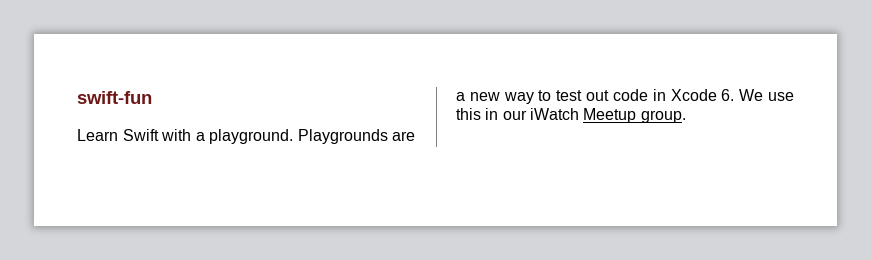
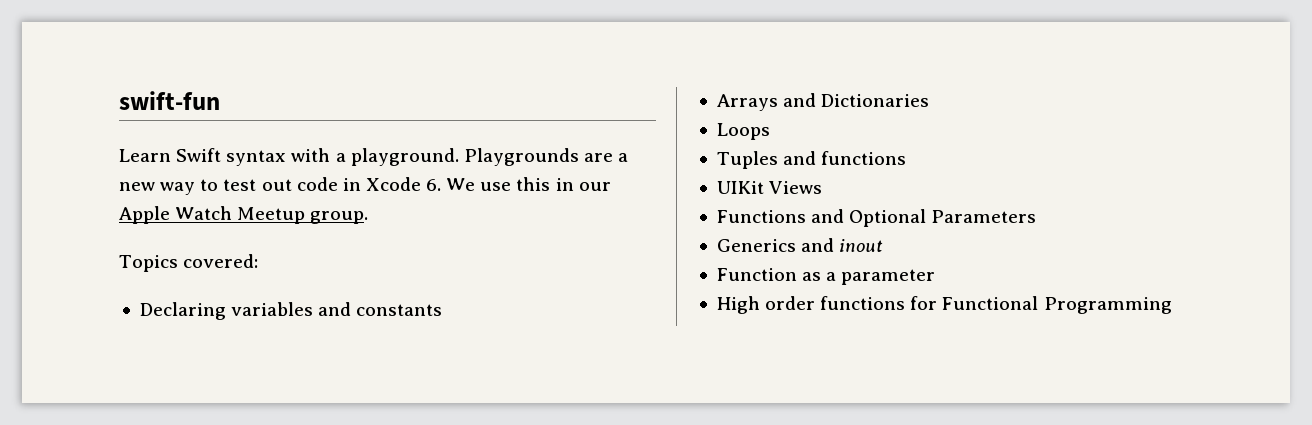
- Learn Swift with a playground.
+ Learn Swift syntax with a playground.
- Playgrounds are a new way to test out code in Xcode 6. We use this in our iWatch Meetup group.
+ Playgrounds are a new way to test out code in Xcode 6. We use this in our Apple Watch Meetup group.
+ Topics covered:
+ Declaring variables and constants
+ Arrays and Dictionaries
+ Loops
+ Tuples and functions
+ UIKit Views
+ Functions and Optional Parameters
+ Generics and inout
+ Function as a parameter
+ High order functions for Functional Programming

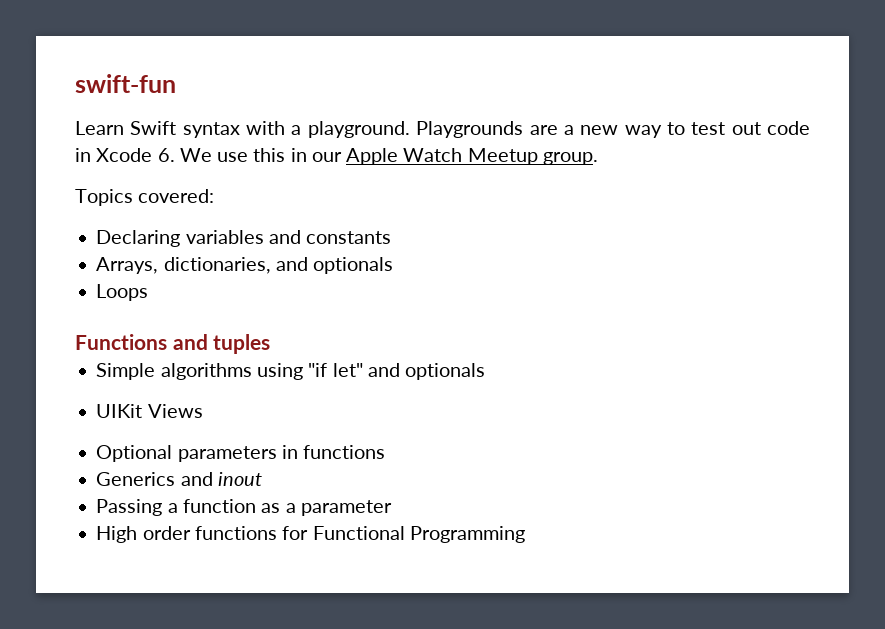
- Arrays and Dictionaries
+ Arrays, dictionaries, and optionals
  Loops
- Tuples and functions
+ Functions and tuples
+ Simple algorithms using "if let" and optionals
  UIKit Views
- Functions and Optional Parameters
+ Optional parameters in functions
- Function as a parameter
+ Passing a function as a parameter

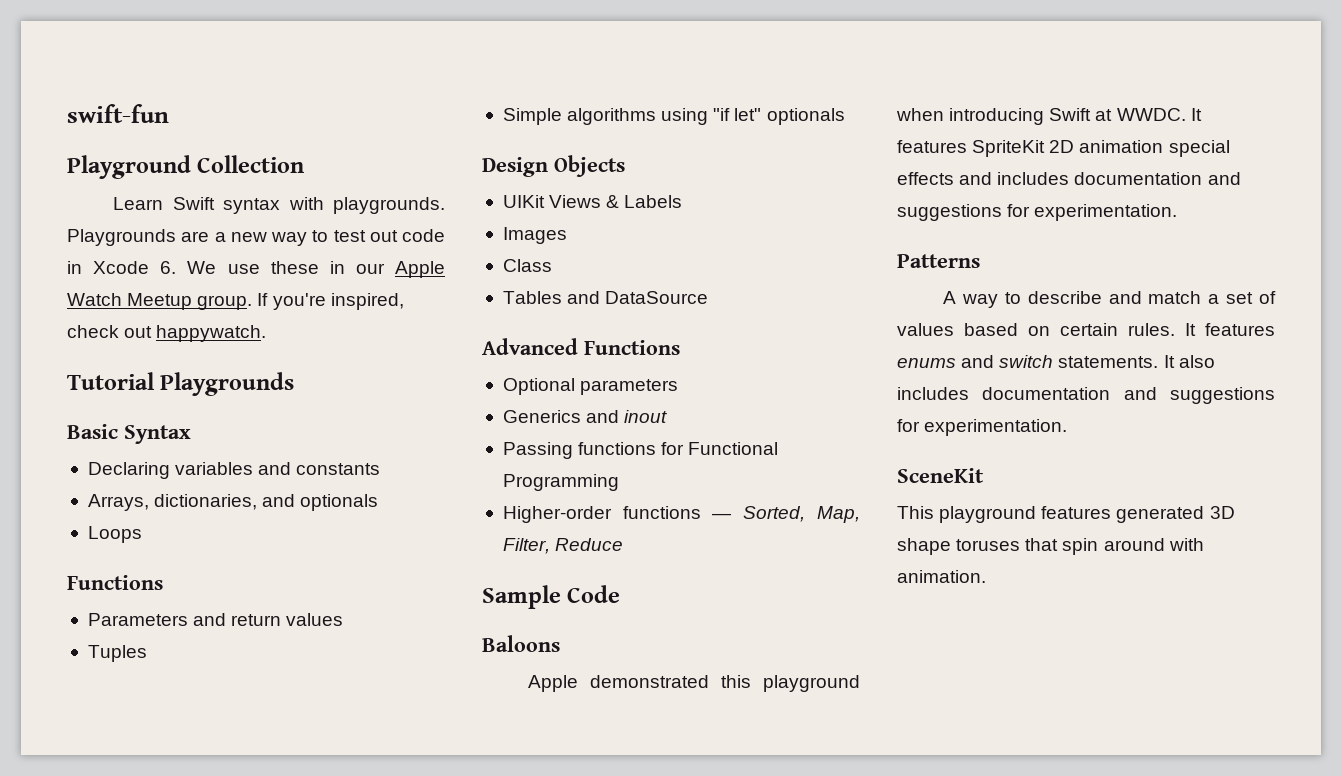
+ Playground Collection
- Learn Swift syntax with a playground.
+ Learn Swift syntax with playgrounds.
- Playgrounds are a new way to test out code in Xcode 6. We use this in our Apple Watch Meetup group.
- Topics covered:
+ Playgrounds are a new way to test out code in Xcode 6. We use these in our Apple Watch Meetup group. If you're inspired, check out happywatch.
+ Tutorial Playgrounds
+ Basic Syntax
  Loops
- Functions and tuples
+ Functions
+ Parameters and return values
+ Tuples
- Simple algorithms using "if let" and optionals
+ Simple algorithms using "if let" optionals
+ Design Objects
- UIKit Views
+ UIKit Views & Labels
+ Images
+ Class
+ Tables and DataSource
+ Advanced Functions
- Optional parameters in functions
+ Optional parameters
- Passing a function as a parameter
- High order functions for Functional Programming
+ Passing functions for Functional Programming
+ Higher-order functions — Sorted, Map, Filter, Reduce
+ Sample Code
+ Baloons
+ Apple demonstrated this playground when introducing Swift at WWDC. It features SpriteKit 2D animation special effects and includes documentation and suggestions for experimentation.
+ Patterns
+ A way to describe and match a set of values based on certain rules. It features enums and switch statements. It also includes documentation and suggestions for experimentation.
+ SceneKit
+ This playground features generated 3D shape toruses that spin around with animation.

